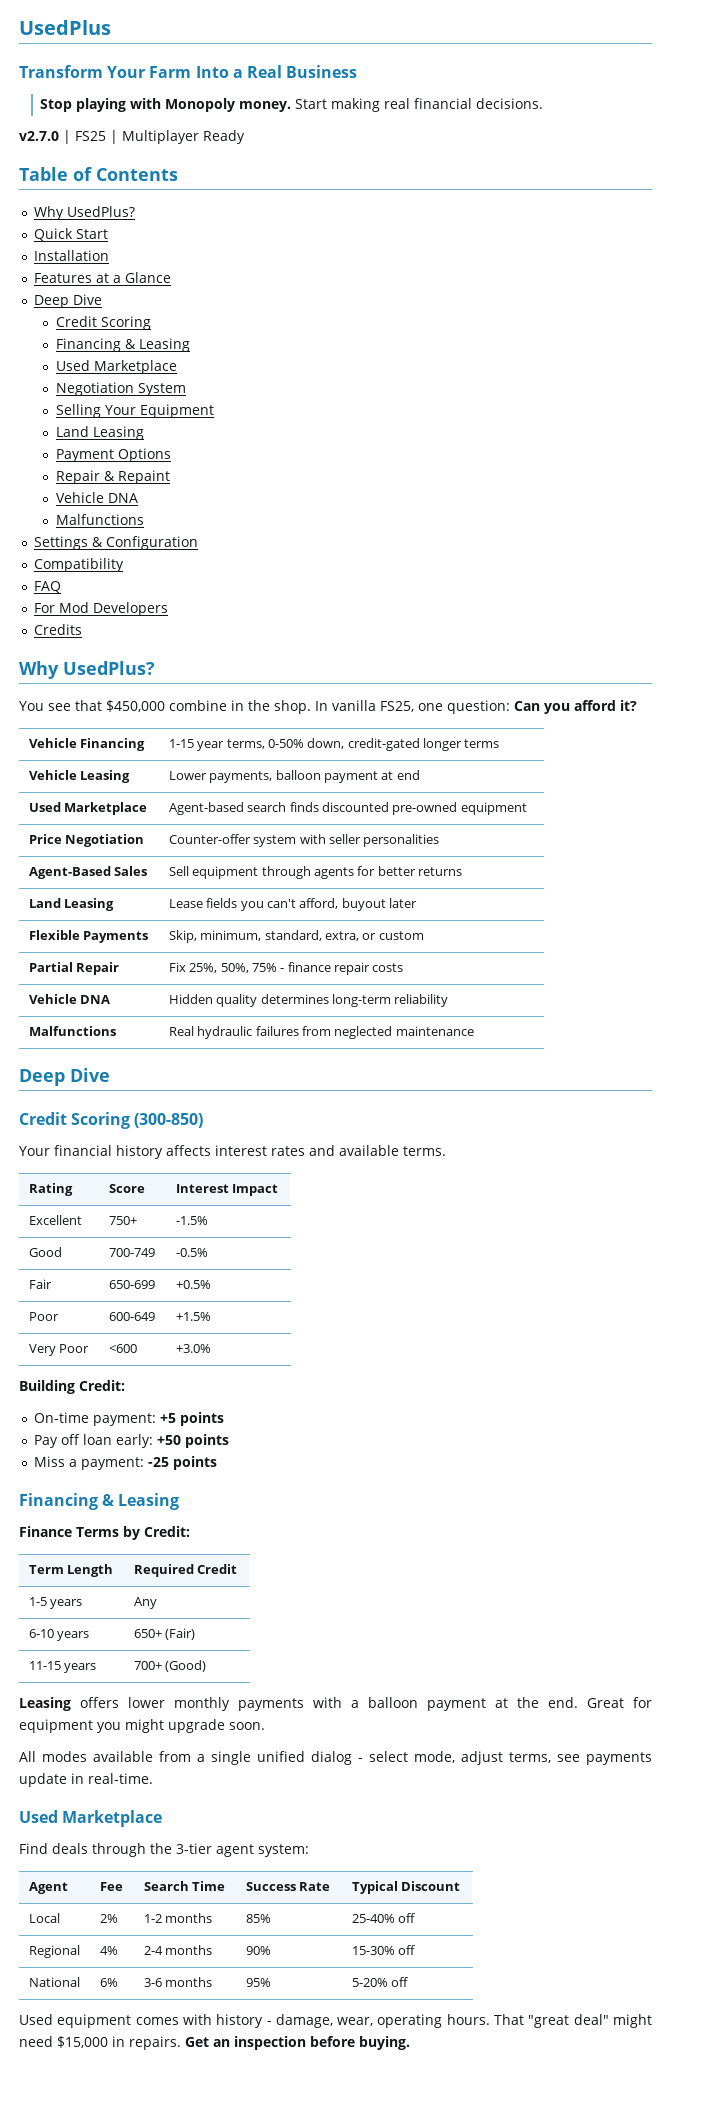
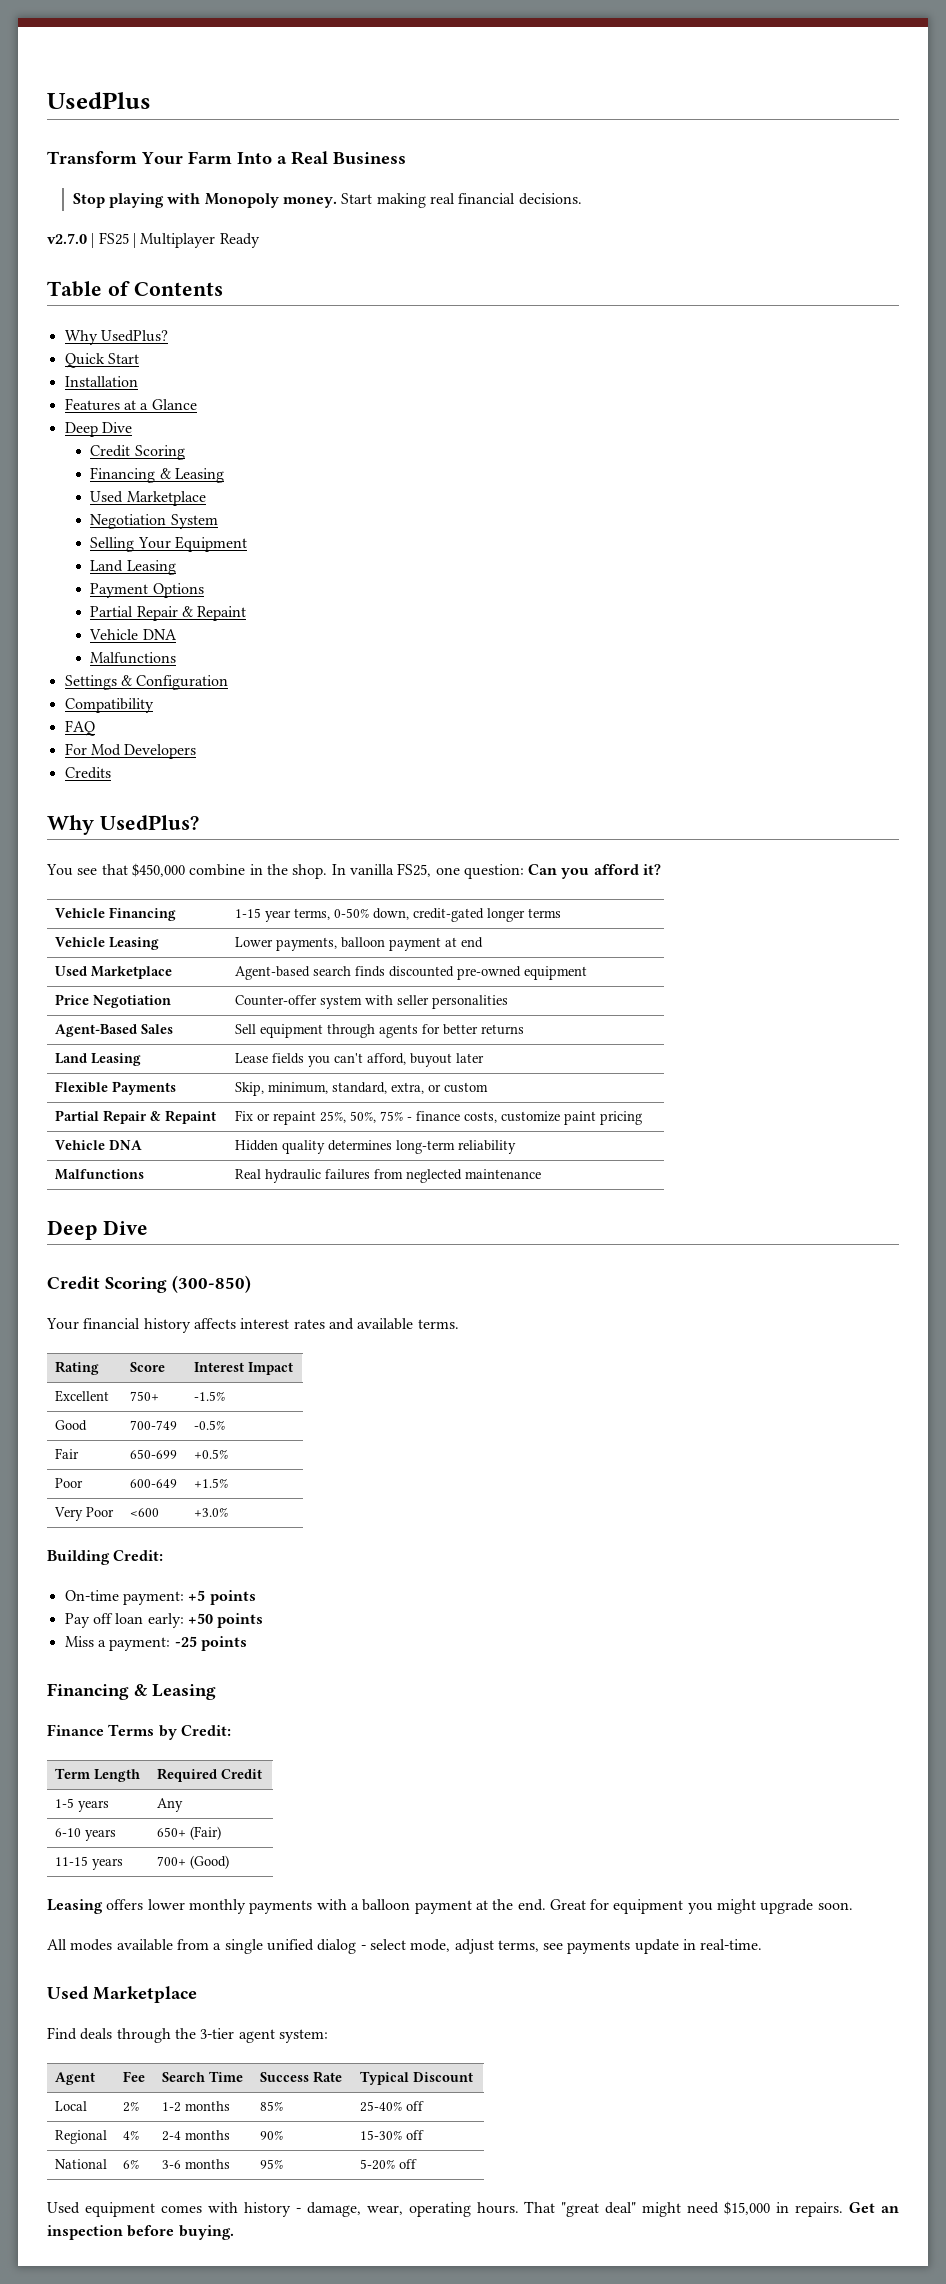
  Payment Options
- Repair & Repaint
+ Partial Repair & Repaint
- Partial Repair | Fix 25%, 50%, 75% - finance repair costs
+ Partial Repair & Repaint | Fix or repaint 25%, 50%, 75% - finance costs, customize paint pricing

